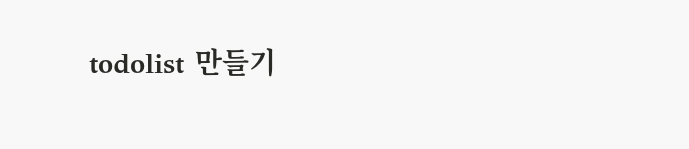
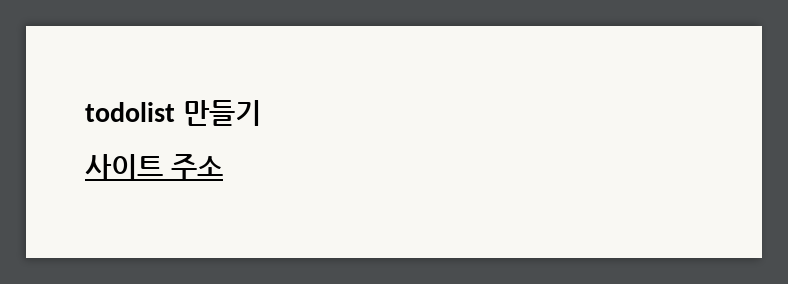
+ 사이트 주소

